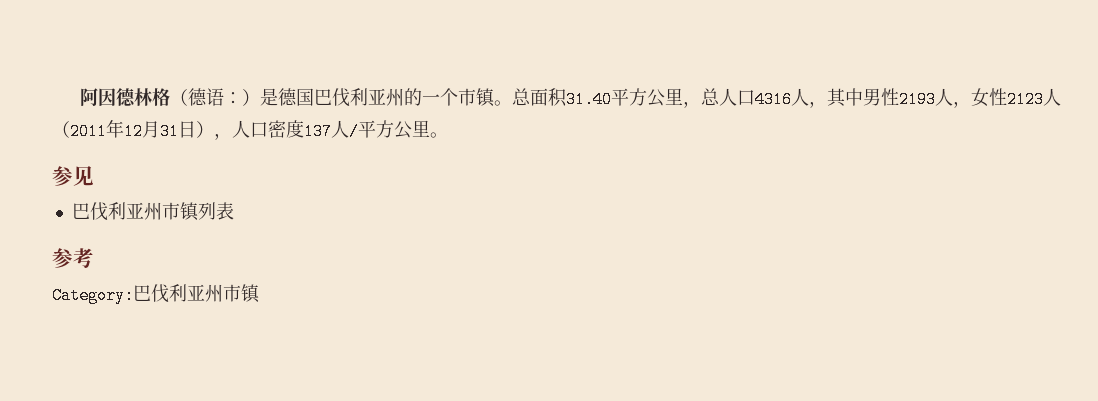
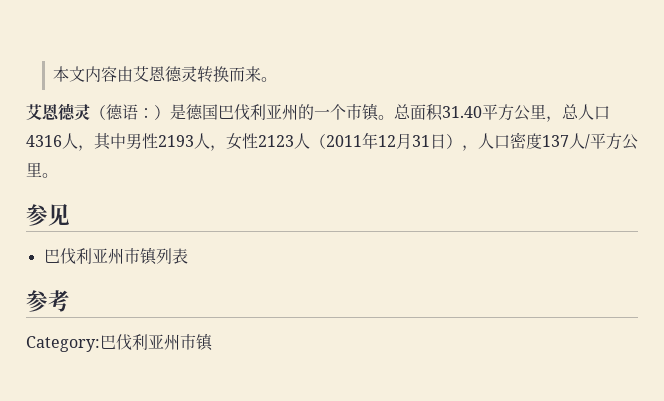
- 阿因德林格（德语：）是德国巴伐利亚州的一个市镇。
+ 本文内容由艾恩德灵转换而来。
+ 艾恩德灵（德语：）是德国巴伐利亚州的一个市镇。

